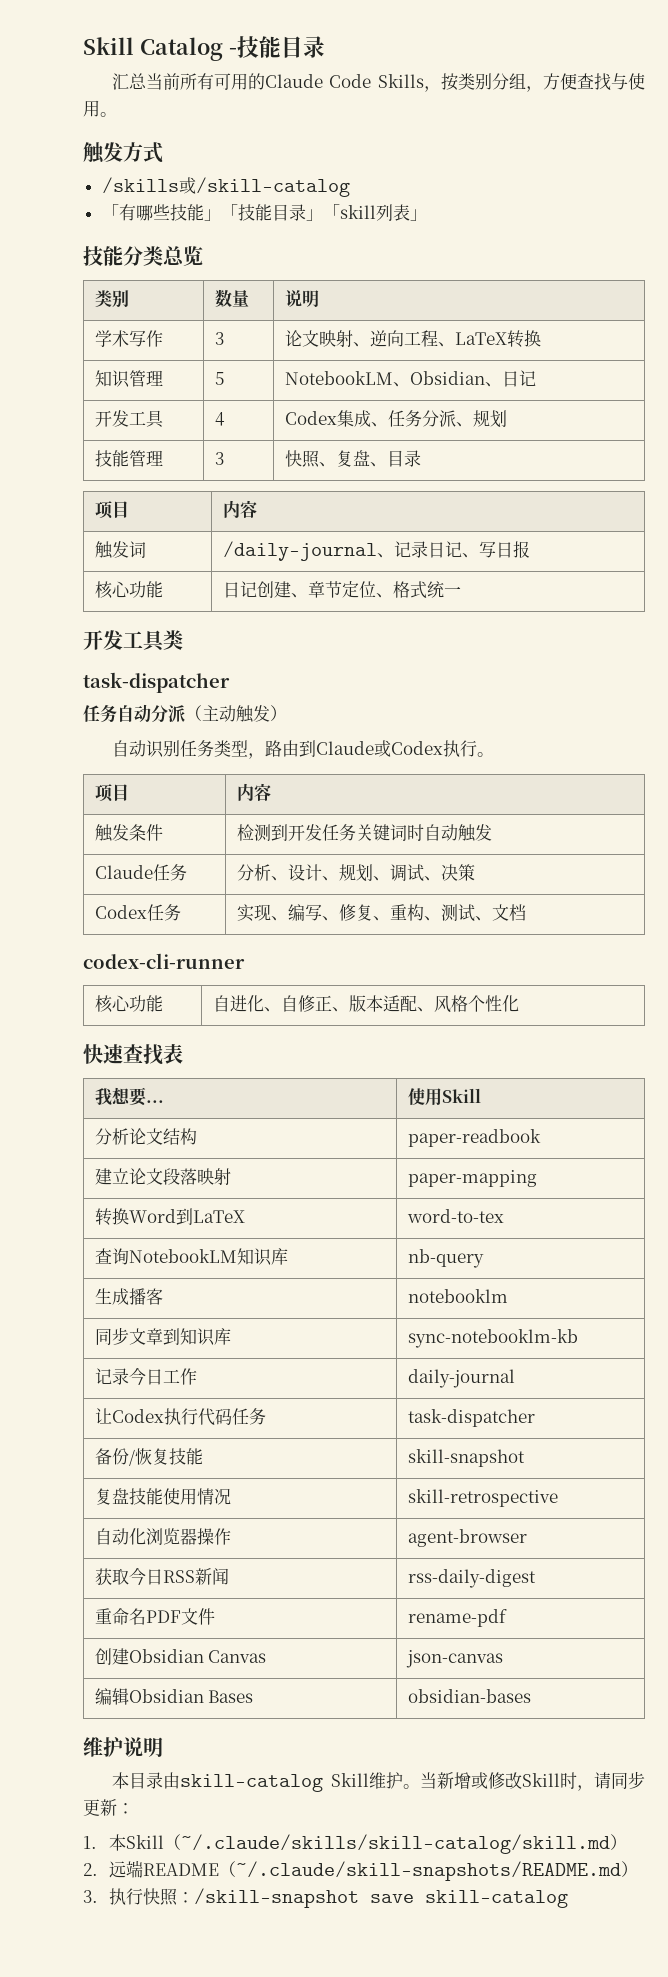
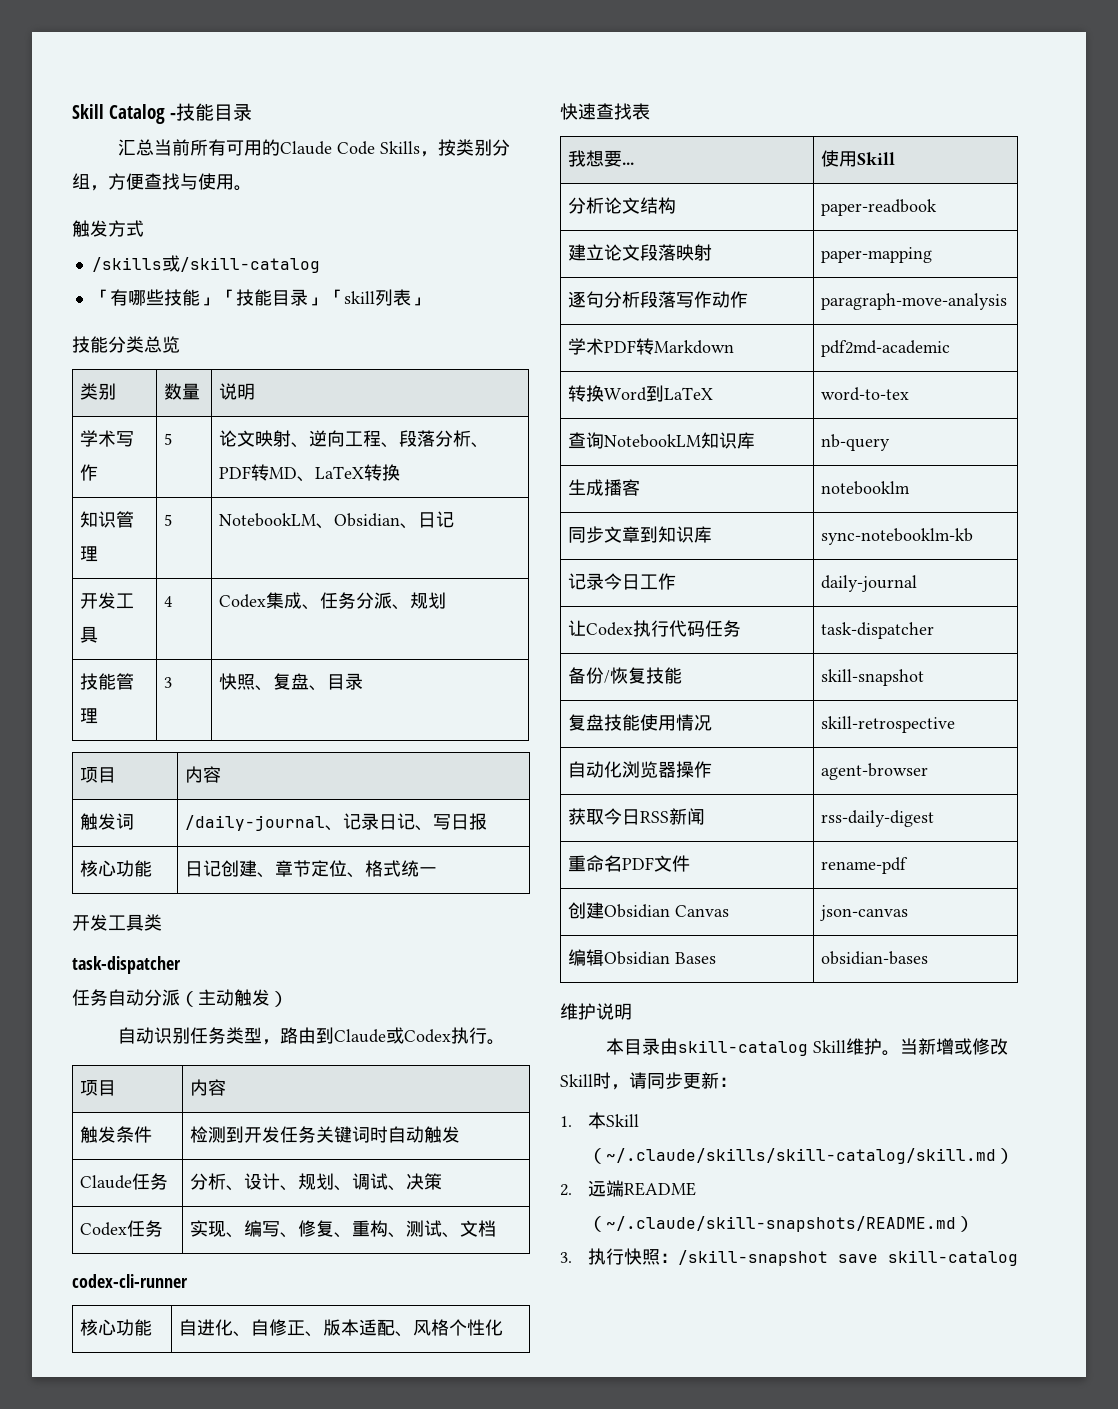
- 学术写作 | 3 | 论文映射、逆向工程、LaTeX转换
+ 学术写作 | 5 | 论文映射、逆向工程、段落分析、PDF转MD、LaTeX转换
+ 逐句分析段落写作动作 | paragraph-move-analysis
+ 学术PDF转Markdown | pdf2md-academic

